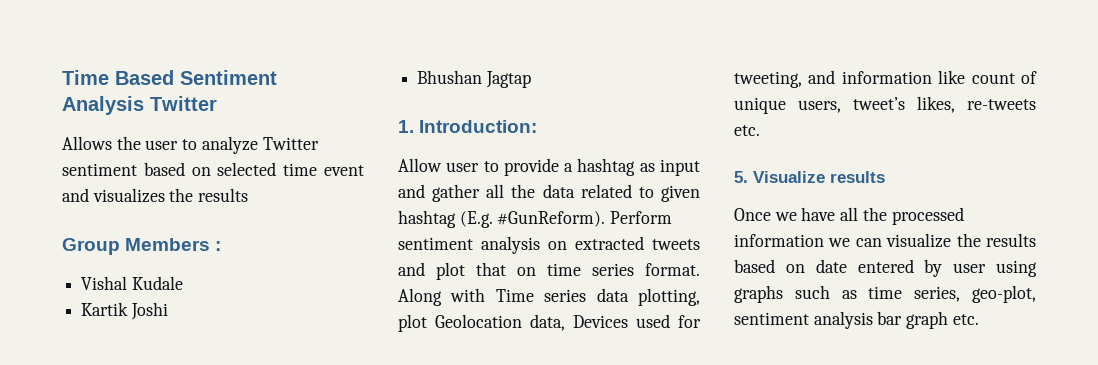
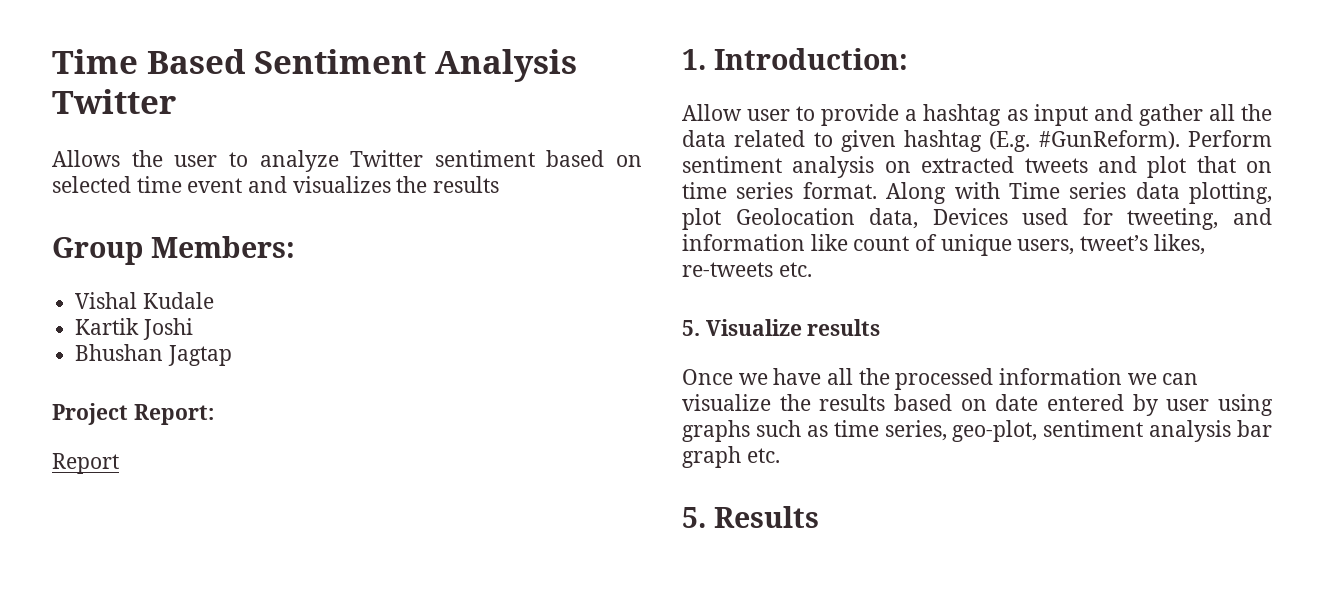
- Group Members :
+ Group Members:
+ Project Report:
+ Report
+ 5. Results

